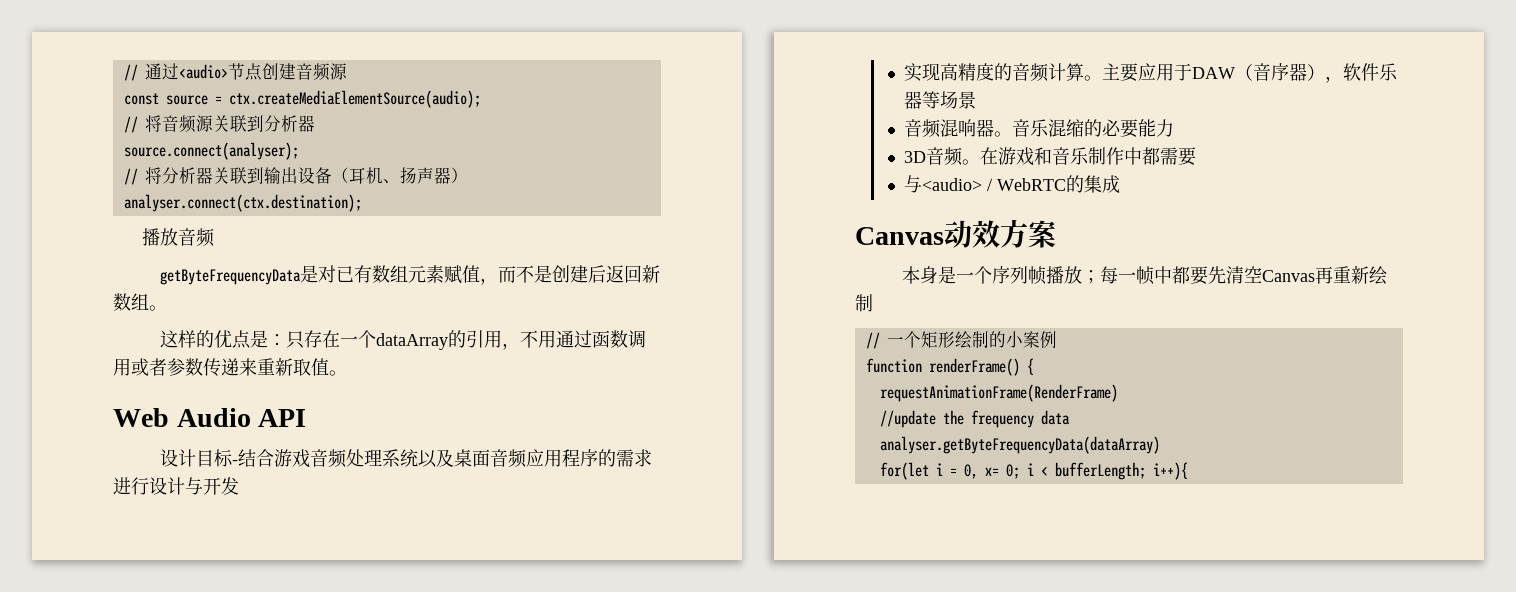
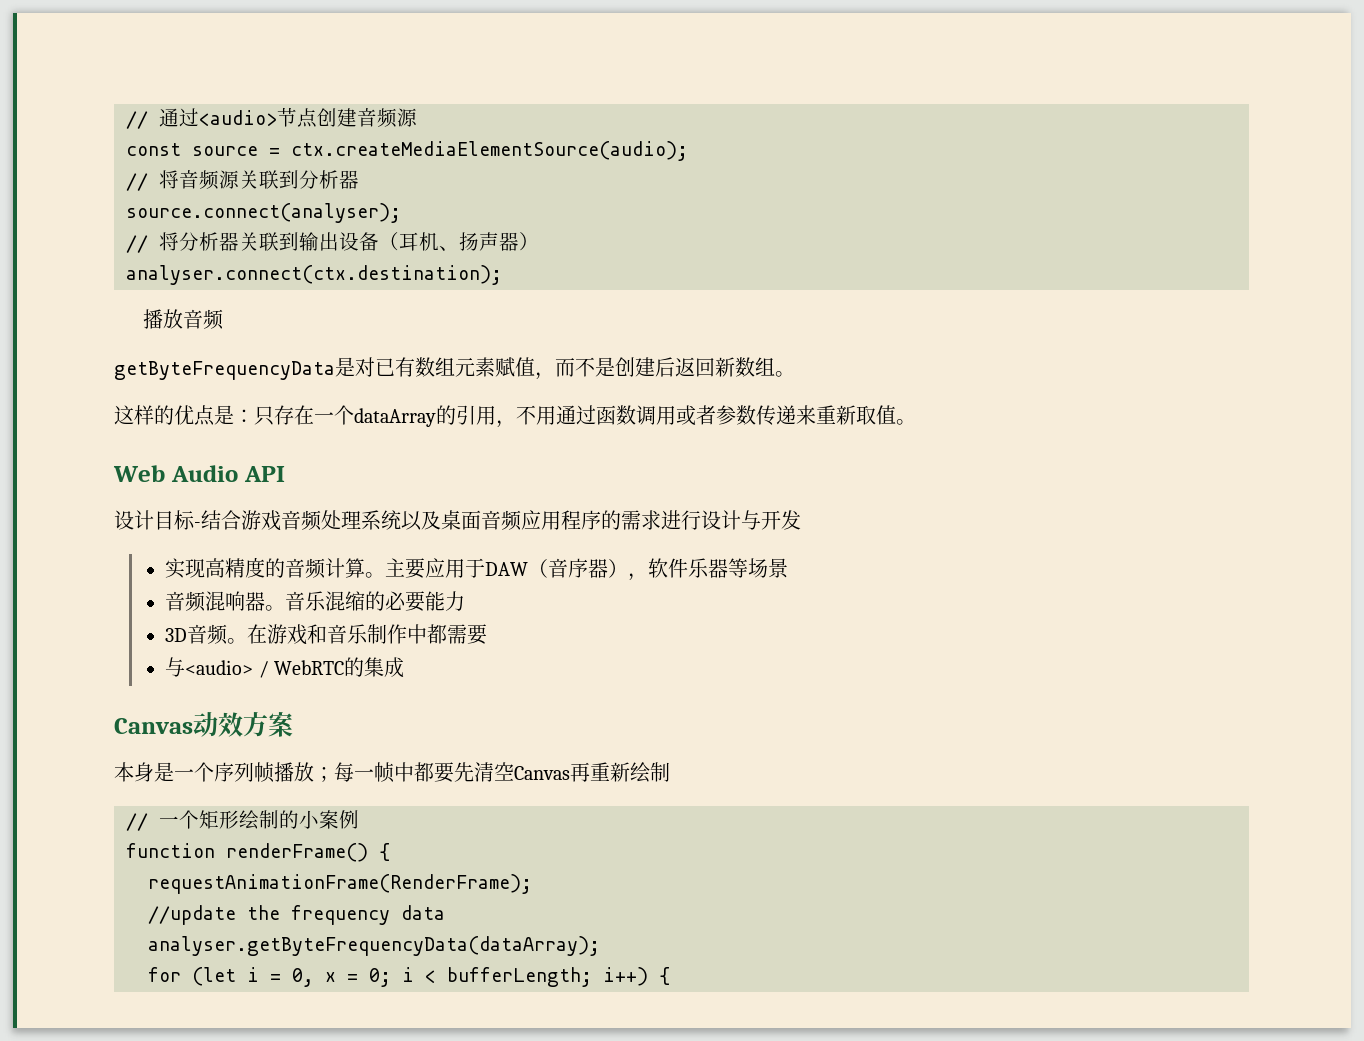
- requestAnimationFrame(RenderFrame)
+ requestAnimationFrame(RenderFrame);
- analyser.getByteFrequencyData(dataArray)
- for(let i = 0, x= 0; i < bufferLength; i++){
+ analyser.getByteFrequencyData(dataArray);
+ for (let i = 0, x = 0; i < bufferLength; i++) {

